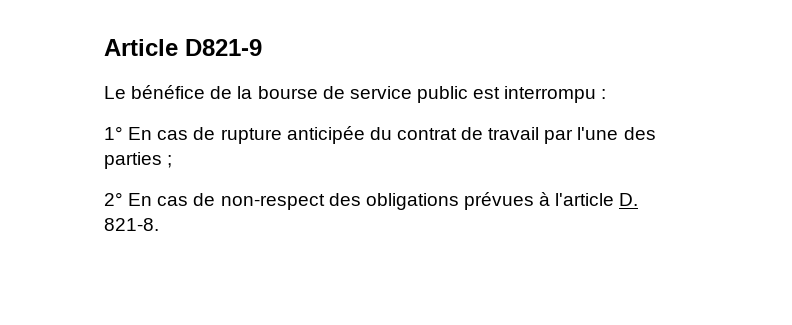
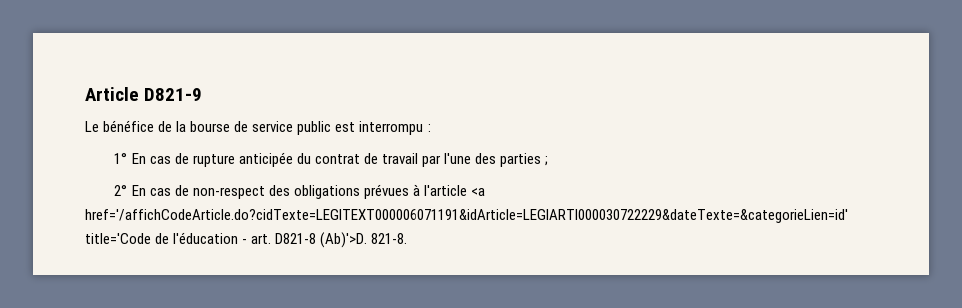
- 2° En cas de non-respect des obligations prévues à l'article D. 821-8.
+ 2° En cas de non-respect des obligations prévues à l'article <a href='/affichCodeArticle.do?cidTexte=LEGITEXT000006071191&idArticle=LEGIARTI000030722229&dateTexte=&categorieLien=id' title='Code de l'éducation - art. D821-8 (Ab)'>D. 821-8.

